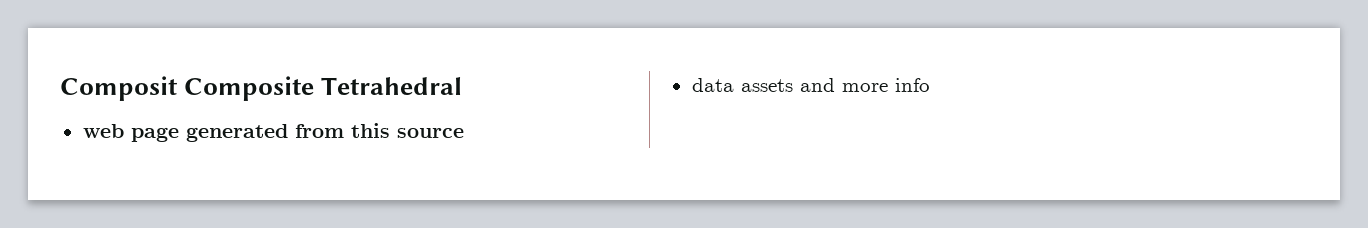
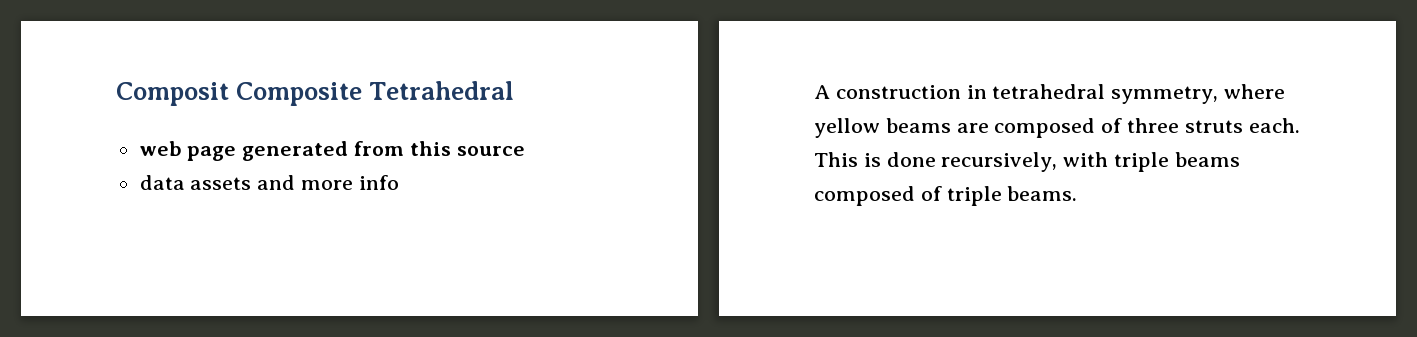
+ A construction in tetrahedral symmetry, where yellow beams are composed of three struts each. This is done recursively, with triple beams composed of triple beams.

